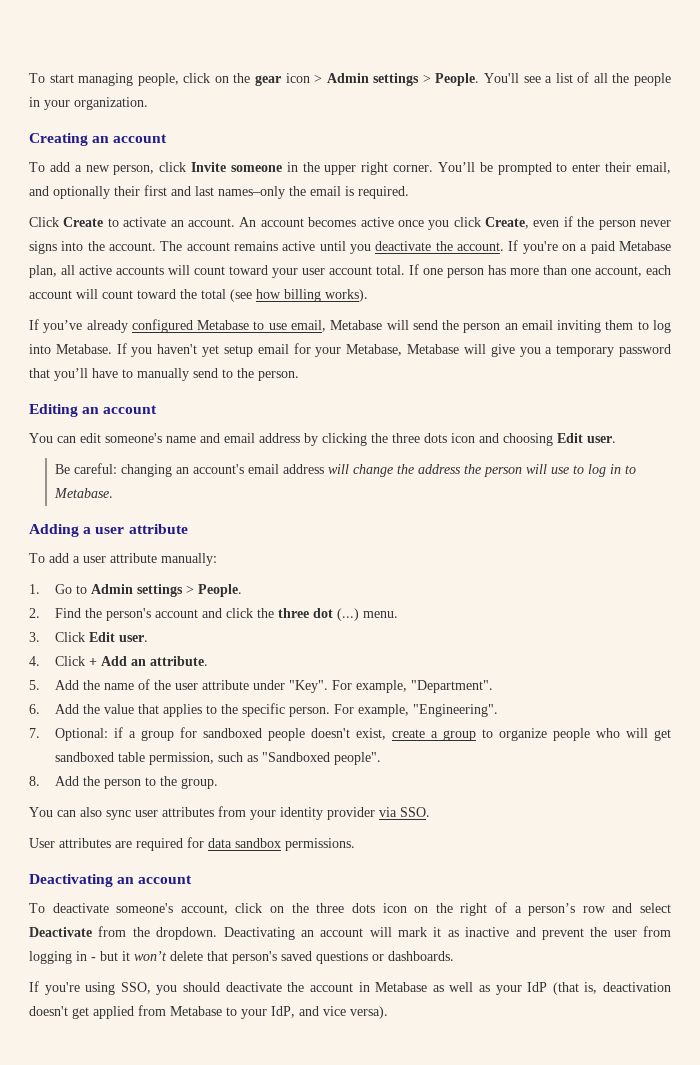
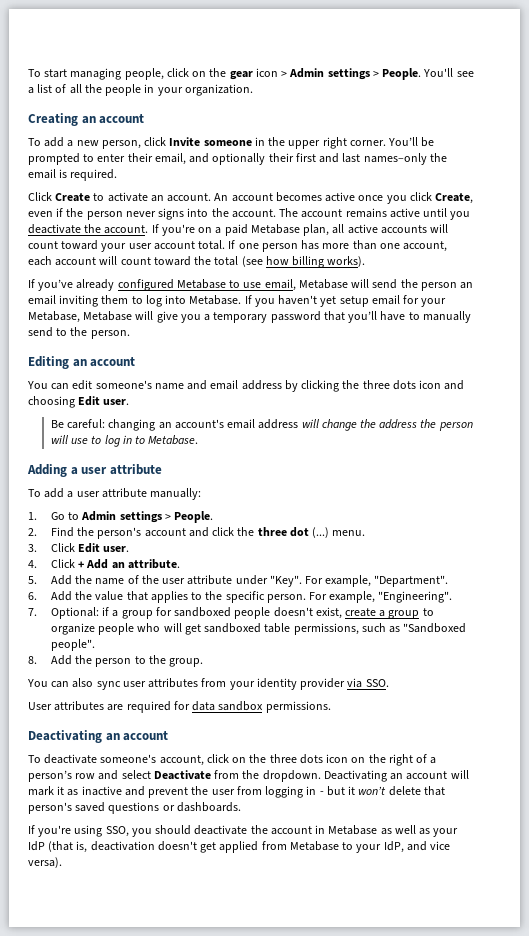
- 7. Optional: if a group for sandboxed people doesn't exist, create a group to organize people who will get sandboxed table permission, such as "Sandboxed people".
+ 7. Optional: if a group for sandboxed people doesn't exist, create a group to organize people who will get sandboxed table permissions, such as "Sandboxed people".

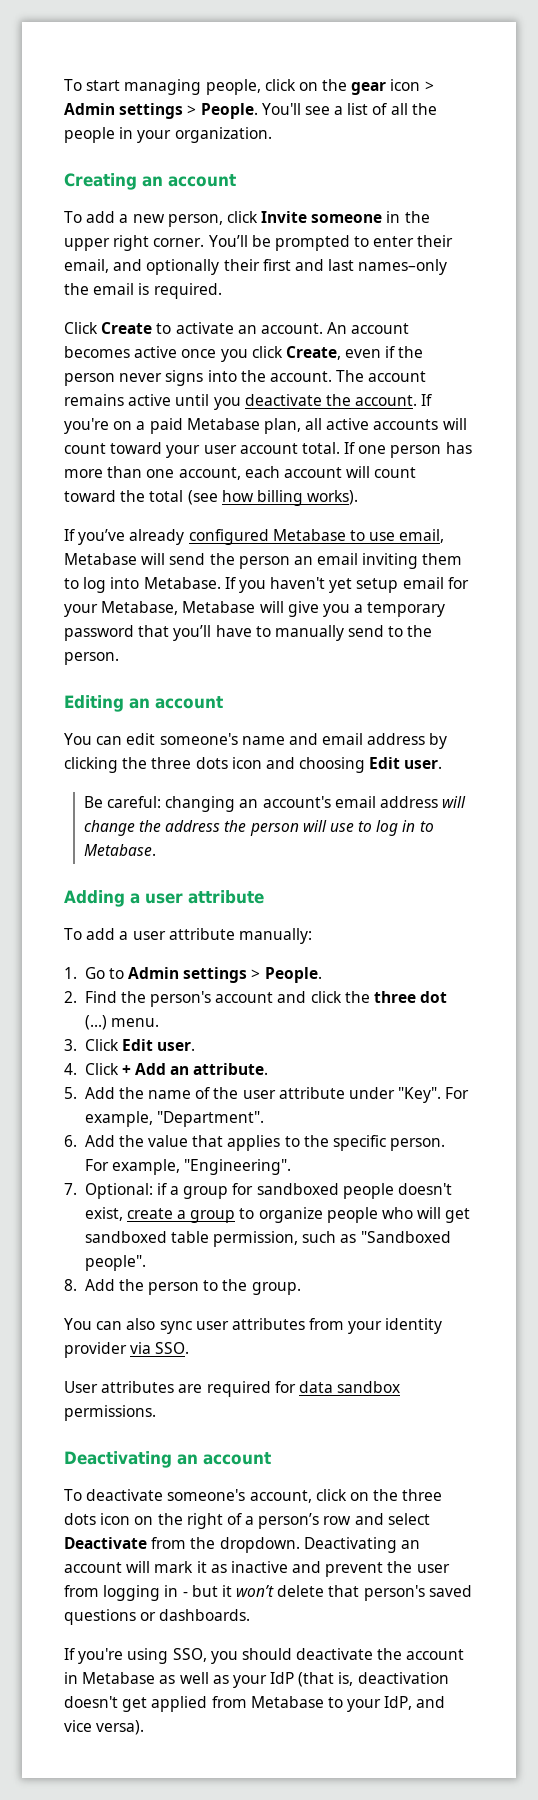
- 7. Optional: if a group for sandboxed people doesn't exist, create a group to organize people who will get sandboxed table permissions, such as "Sandboxed people".
+ 7. Optional: if a group for sandboxed people doesn't exist, create a group to organize people who will get sandboxed table permission, such as "Sandboxed people".

